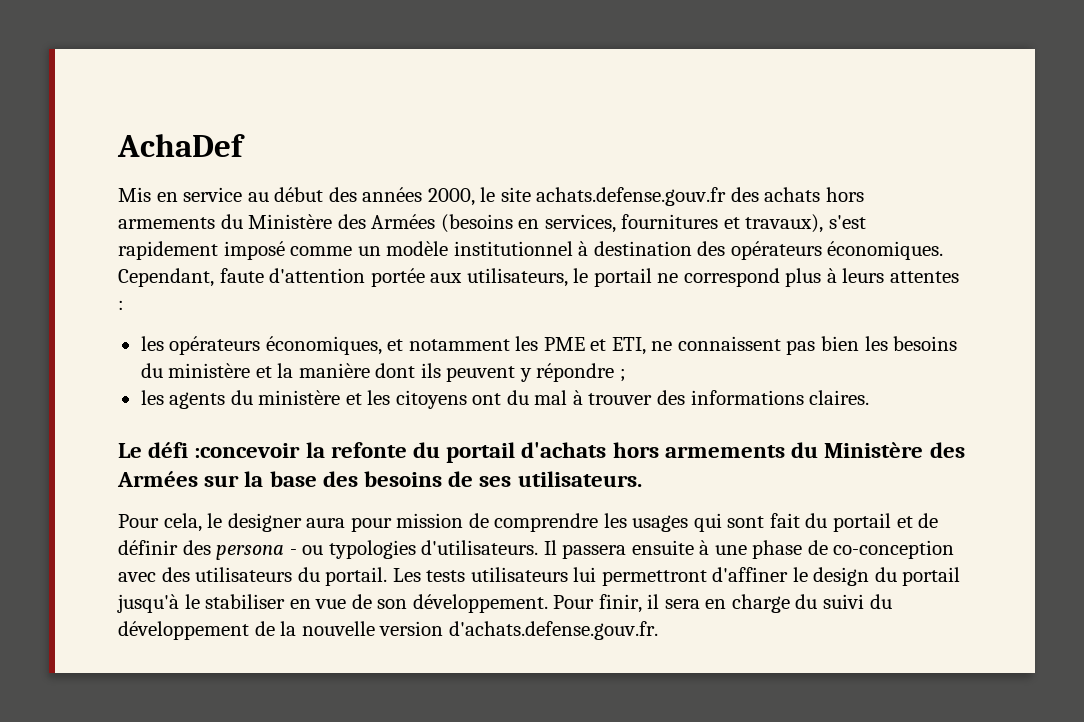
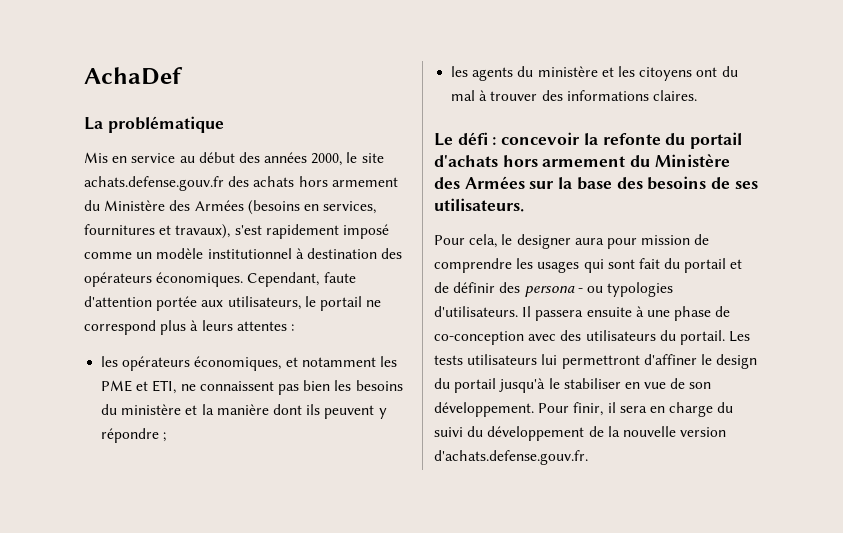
+ La problématique
- Mis en service au début des années 2000, le site achats.defense.gouv.fr des achats hors armements du Ministère des Armées (besoins en services, fournitures et travaux), s'est rapidement imposé comme un modèle institutionnel à destination des opérateurs économiques.
+ Mis en service au début des années 2000, le site achats.defense.gouv.fr des achats hors armement du Ministère des Armées (besoins en services, fournitures et travaux), s'est rapidement imposé comme un modèle institutionnel à destination des opérateurs économiques.
- Le défi :concevoir la refonte du portail d'achats hors armements du Ministère des Armées sur la base des besoins de ses utilisateurs.
+ Le défi : concevoir la refonte du portail d'achats hors armement du Ministère des Armées sur la base des besoins de ses utilisateurs.

